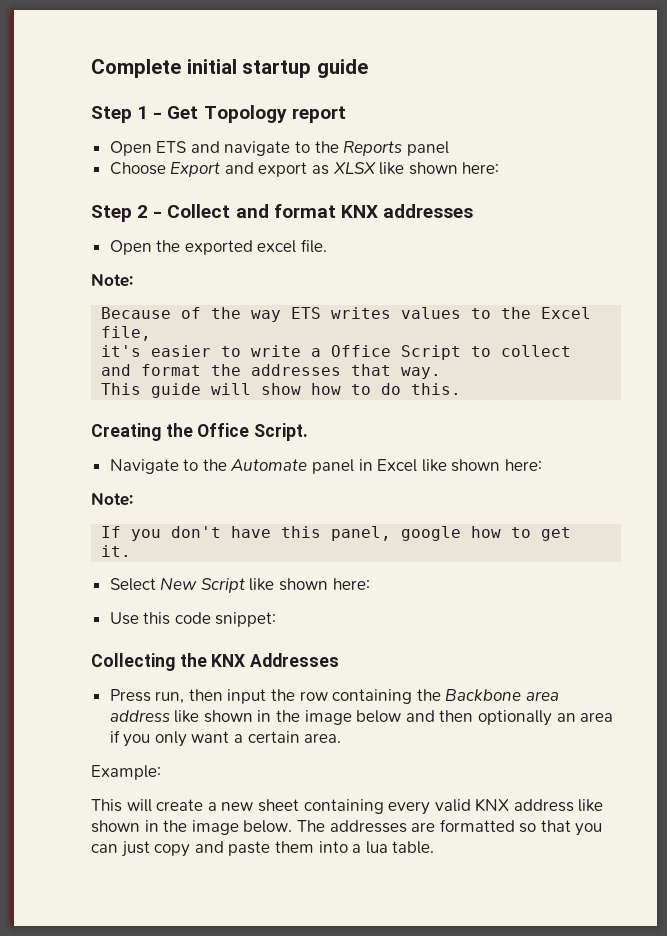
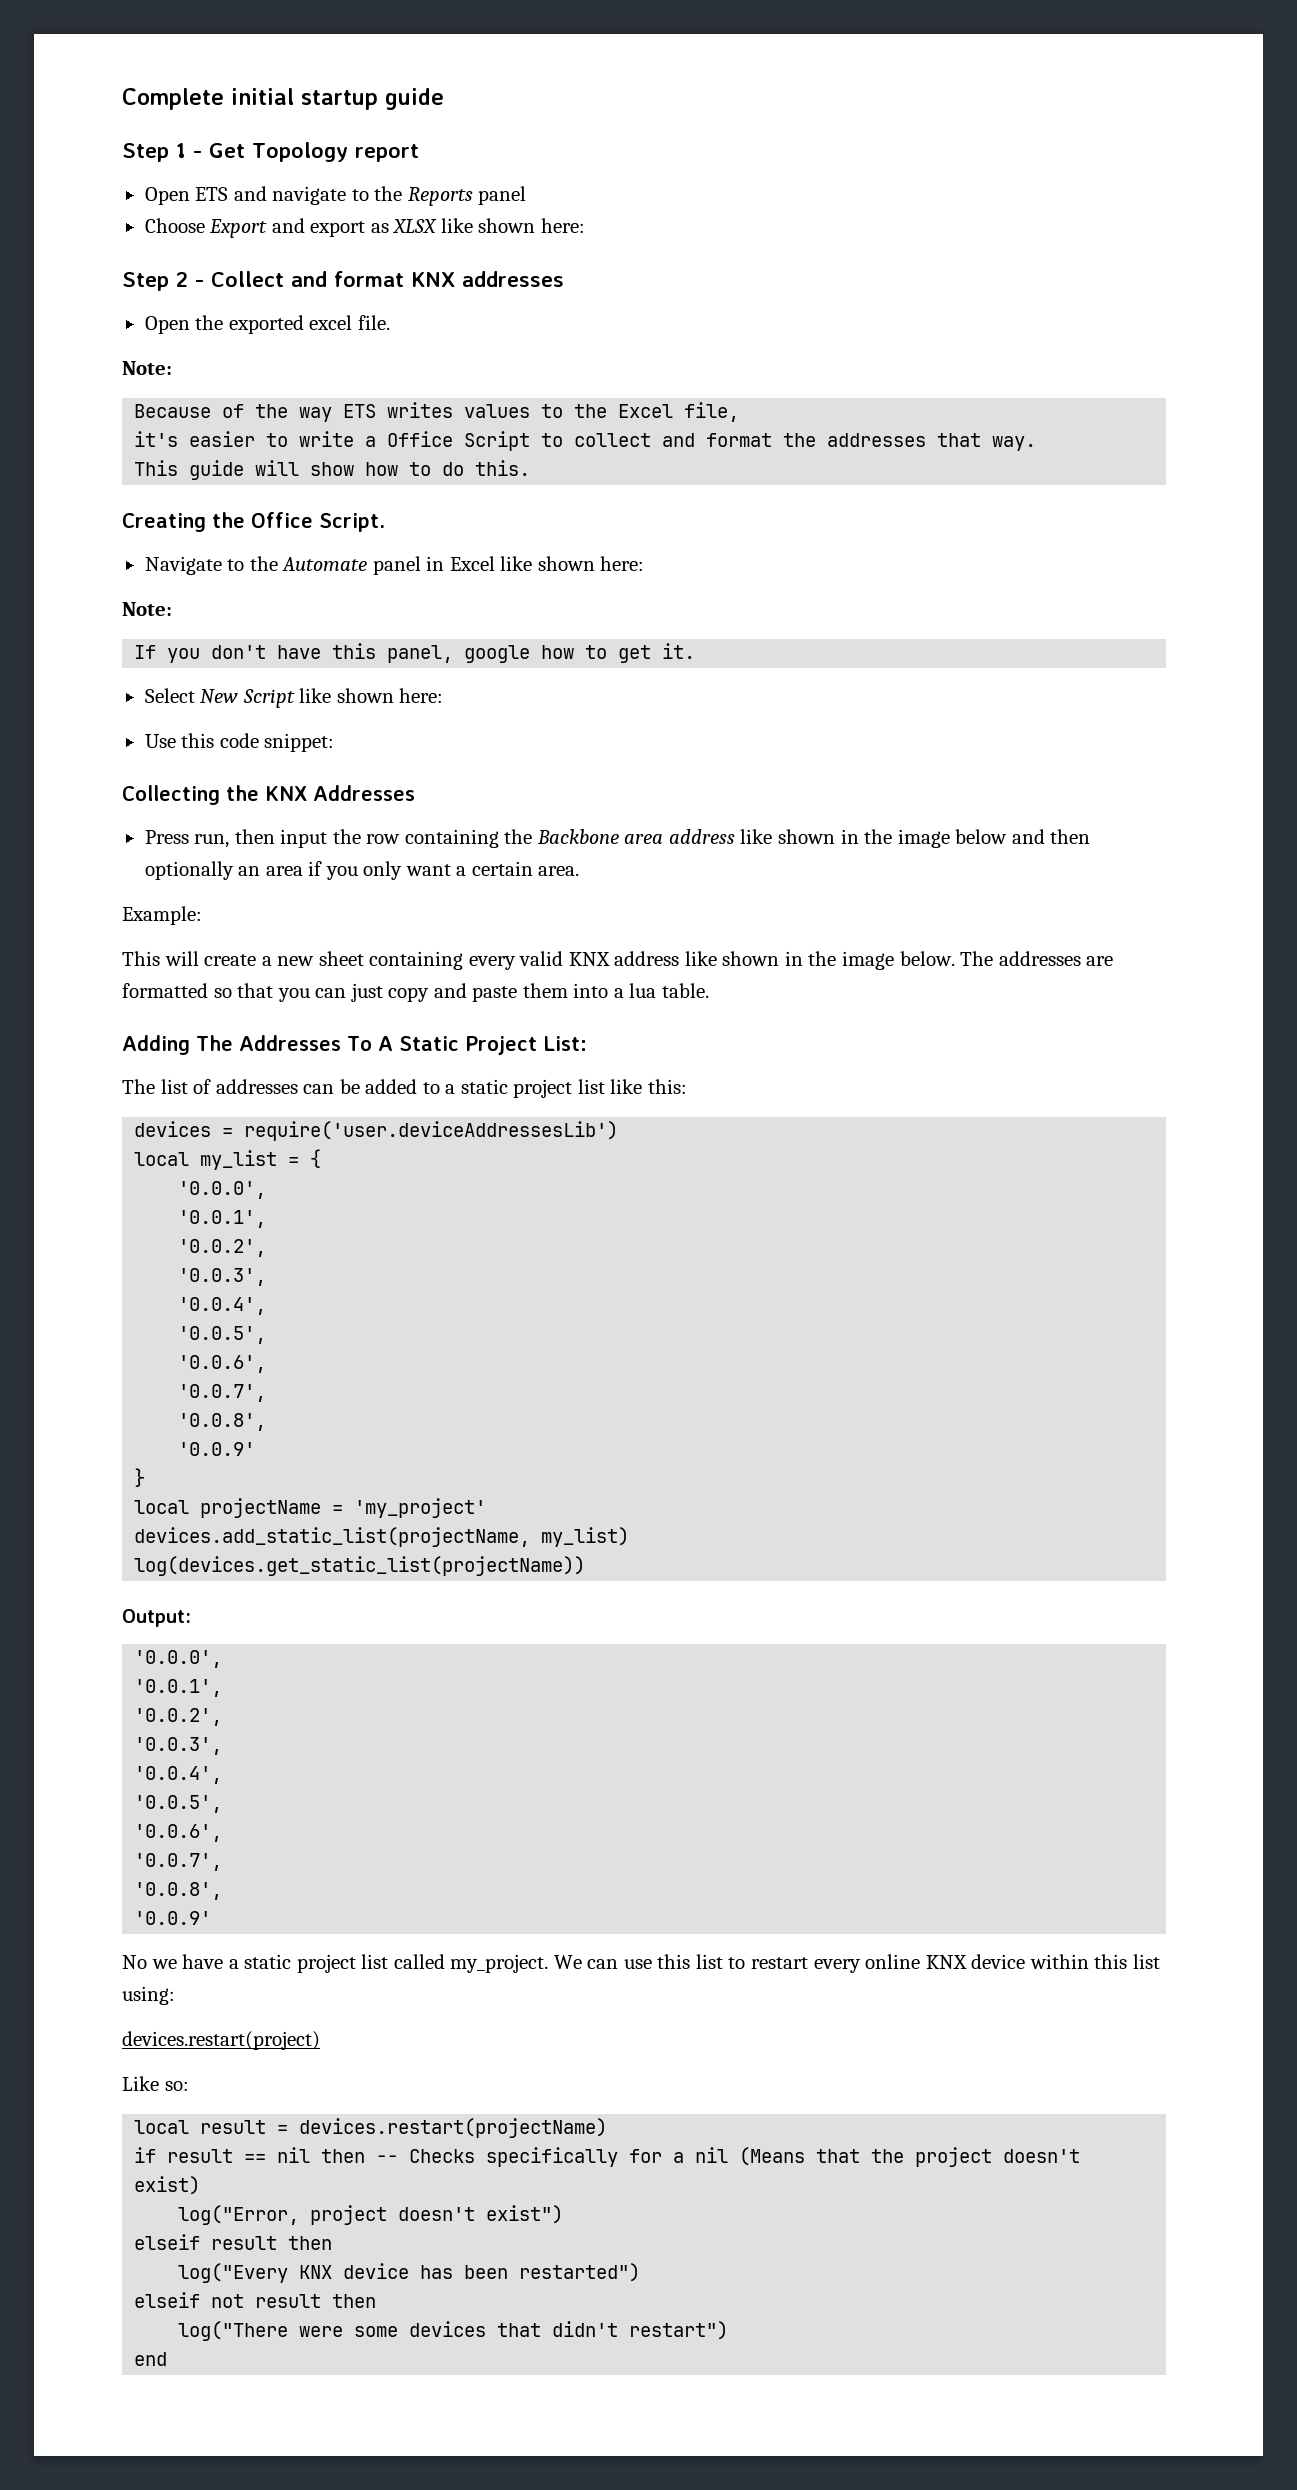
+ Adding The Addresses To A Static Project List:
+ The list of addresses can be added to a static project list like this:
+ devices = require('user.deviceAddressesLib')
+ local my_list = {
+ '0.0.0',
+ '0.0.1',
+ '0.0.2',
+ '0.0.3',
+ '0.0.4',
+ '0.0.5',
+ '0.0.6',
+ '0.0.7',
+ '0.0.8',
+ '0.0.9'
+ }
+ local projectName = 'my_project'
+ devices.add_static_list(projectName, my_list)
+ log(devices.get_static_list(projectName))
+ Output:
+ '0.0.0',
+ '0.0.1',
+ '0.0.2',
+ '0.0.3',
+ '0.0.4',
+ '0.0.5',
+ '0.0.6',
+ '0.0.7',
+ '0.0.8',
+ '0.0.9'
+ No we have a static project list called my_project. We can use this list to restart every online KNX device within this list using:
+ devices.restart(project)
+ Like so:
+ local result = devices.restart(projectName)
+ if result == nil then -- Checks specifically for a nil (Means that the project doesn't exist)
+ log("Error, project doesn't exist")
+ elseif result then
+ log("Every KNX device has been restarted")
+ elseif not result then
+ log("There were some devices that didn't restart")
+ end

